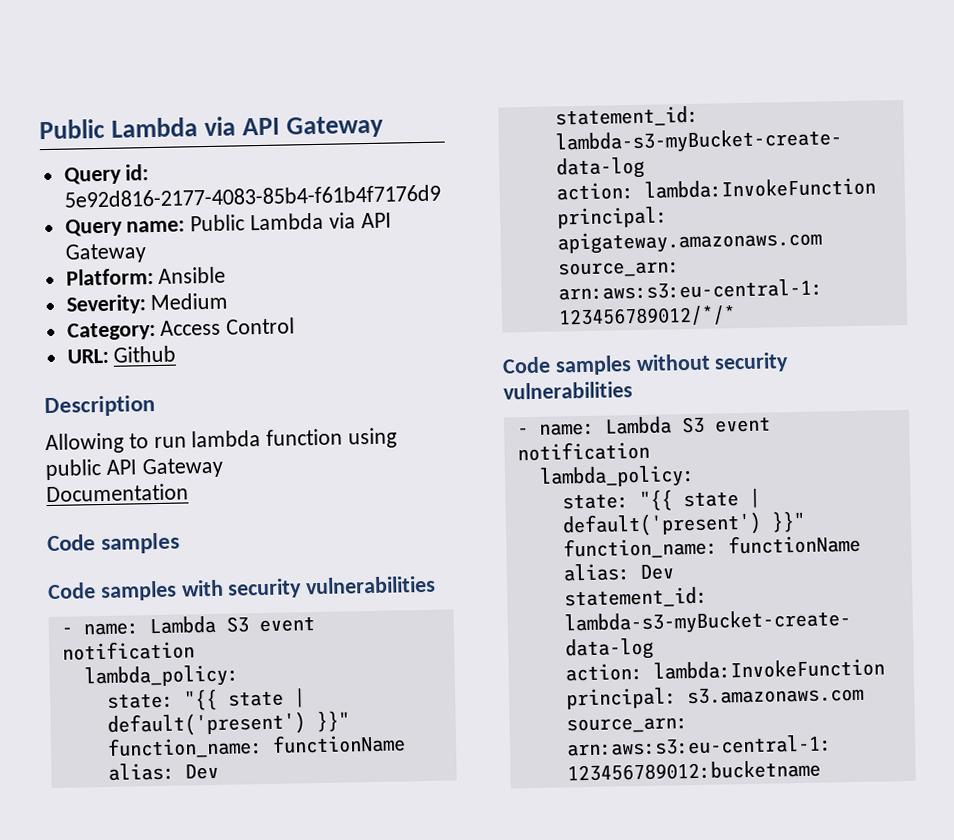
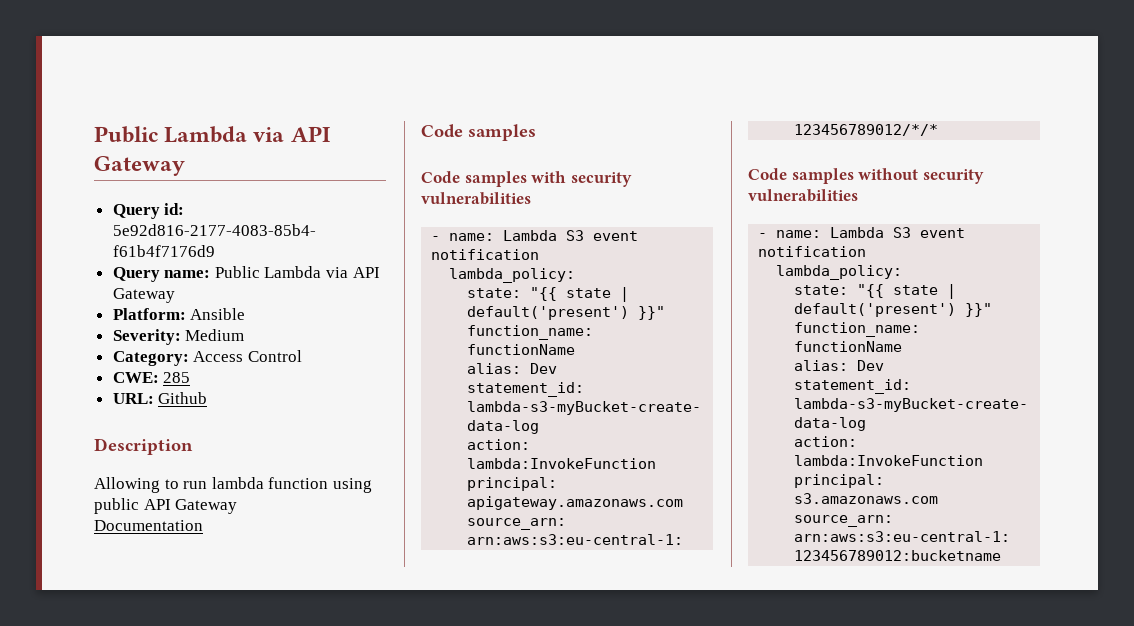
+ CWE: 285

